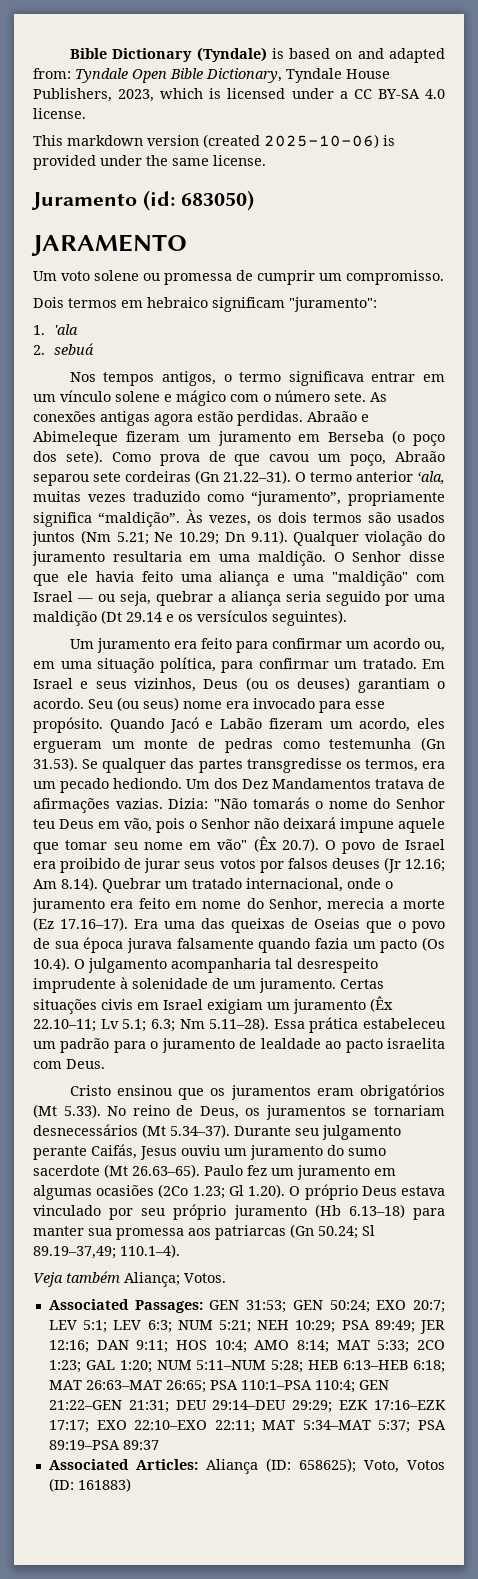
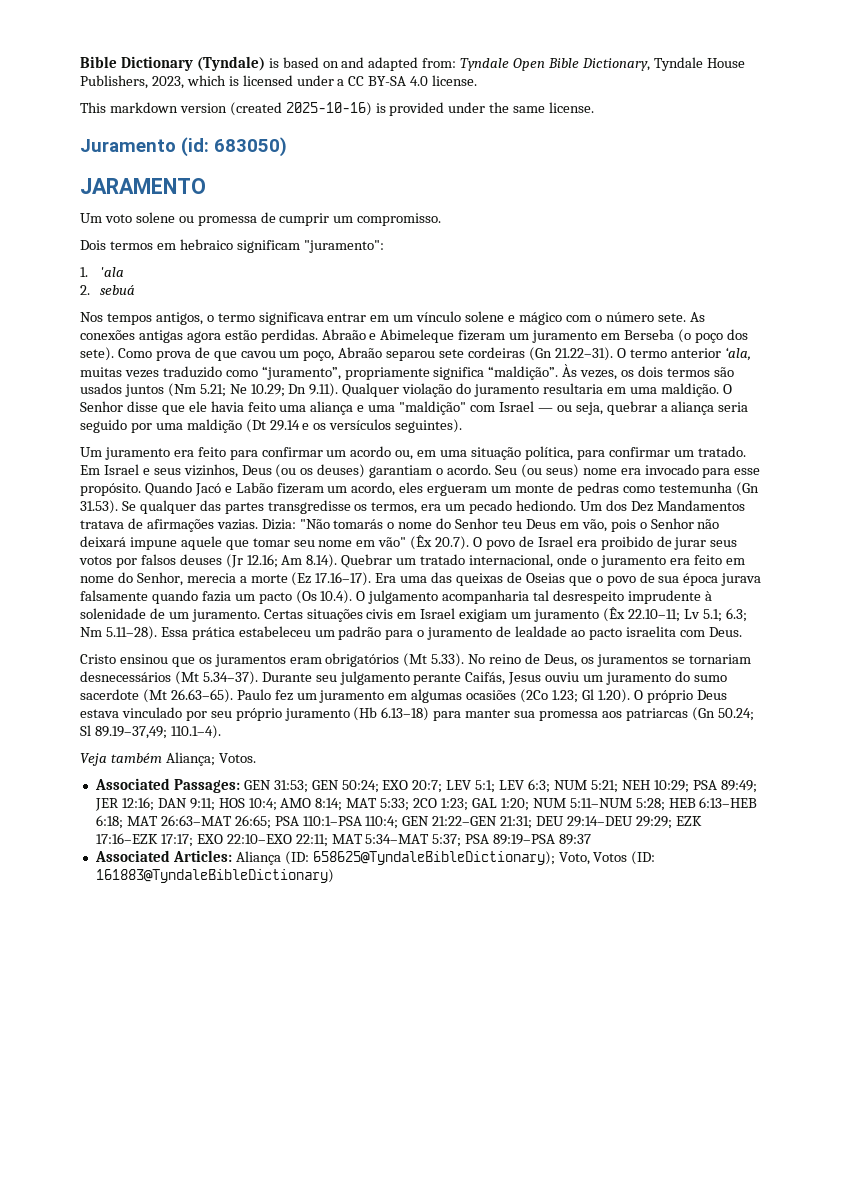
- This markdown version (created 2025-10-06) is provided under the same license.
+ This markdown version (created 2025-10-16) is provided under the same license.
- Associated Articles: Aliança (ID: 658625); Voto, Votos (ID: 161883)
+ Associated Articles: Aliança (ID: 658625@TyndaleBibleDictionary); Voto, Votos (ID: 161883@TyndaleBibleDictionary)

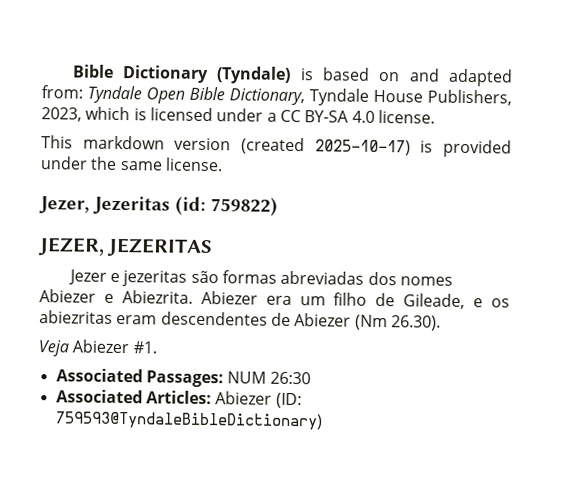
- This markdown version (created 2025-10-16) is provided under the same license.
+ This markdown version (created 2025-10-17) is provided under the same license.
- Juramento (id: 683050)
- JARAMENTO
- Um voto solene ou promessa de cumprir um compromisso.
- Dois termos em hebraico significam "juramento":
- 1. 'ala
- 2. sebuá
- Nos tempos antigos, o termo significava entrar em um vínculo solene e mágico com o número sete. As conexões antigas agora estão perdidas. Abraão e Abimeleque fizeram um juramento em Berseba (o poço dos sete). Como prova de que cavou um poço, Abraão separou sete cordeiras (Gn 21.22–31). O termo anterior ‘ala, muitas vezes traduzido como “juramento”, propriamente significa “maldição”. Às vezes, os dois termos são usados juntos (Nm 5.21; Ne 10.29; Dn 9.11). Qualquer violação do juramento resultaria em uma maldição. O Senhor disse que ele havia feito uma aliança e uma "maldição" com Israel — ou seja, quebrar a aliança seria seguido por uma maldição (Dt 29.14 e os versículos seguintes).
- Um juramento era feito para confirmar um acordo ou, em uma situação política, para confirmar um tratado. Em Israel e seus vizinhos, Deus (ou os deuses) garantiam o acordo. Seu (ou seus) nome era invocado para esse propósito. Quando Jacó e Labão fizeram um acordo, eles ergueram um monte de pedras como testemunha (Gn 31.53). Se qualquer das partes transgredisse os termos, era um pecado hediondo. Um dos Dez Mandamentos tratava de afirmações vazias. Dizia: "Não tomarás o nome do Senhor teu Deus em vão, pois o Senhor não deixará impune aquele que tomar seu nome em vão" (Êx 20.7). O povo de Israel era proibido de jurar seus votos por falsos deuses (Jr 12.16; Am 8.14). Quebrar um tratado internacional, onde o juramento era feito em nome do Senhor, merecia a morte (Ez 17.16–17). Era uma das queixas de Oseias que o povo de sua época jurava falsamente quando fazia um pacto (Os 10.4). O julgamento acompanharia tal desrespeito imprudente à solenidade de um juramento. Certas situações civis em Israel exigiam um juramento (Êx 22.10–11; Lv 5.1; 6.3; Nm 5.11–28). Essa prática estabeleceu um padrão para o juramento de lealdade ao pacto israelita com Deus.
- Cristo ensinou que os juramentos eram obrigatórios (Mt 5.33). No reino de Deus, os juramentos se tornariam desnecessários (Mt 5.34–37). Durante seu julgamento perante Caifás, Jesus ouviu um juramento do sumo sacerdote (Mt 26.63–65). Paulo fez um juramento em algumas ocasiões (2Co 1.23; Gl 1.20). O próprio Deus estava vinculado por seu próprio juramento (Hb 6.13–18) para manter sua promessa aos patriarcas (Gn 50.24; Sl 89.19–37,49; 110.1–4).
- Veja também Aliança; Votos.
- Associated Passages: GEN 31:53; GEN 50:24; EXO 20:7; LEV 5:1; LEV 6:3; NUM 5:21; NEH 10:29; PSA 89:49; JER 12:16; DAN 9:11; HOS 10:4; AMO 8:14; MAT 5:33; 2CO 1:23; GAL 1:20; NUM 5:11–NUM 5:28; HEB 6:13–HEB 6:18; MAT 26:63–MAT 26:65; PSA 110:1–PSA 110:4; GEN 21:22–GEN 21:31; DEU 29:14–DEU 29:29; EZK 17:16–EZK 17:17; EXO 22:10–EXO 22:11; MAT 5:34–MAT 5:37; PSA 89:19–PSA 89:37
- Associated Articles: Aliança (ID: 658625@TyndaleBibleDictionary); Voto, Votos (ID: 161883@TyndaleBibleDictionary)
+ Jezer, Jezeritas (id: 759822)
+ JEZER, JEZERITAS
+ Jezer e jezeritas são formas abreviadas dos nomes Abiezer e Abiezrita. Abiezer era um filho de Gileade, e os abiezritas eram descendentes de Abiezer (Nm 26.30).
+ Veja Abiezer #1.
+ Associated Passages: NUM 26:30
+ Associated Articles: Abiezer (ID: 759593@TyndaleBibleDictionary)

